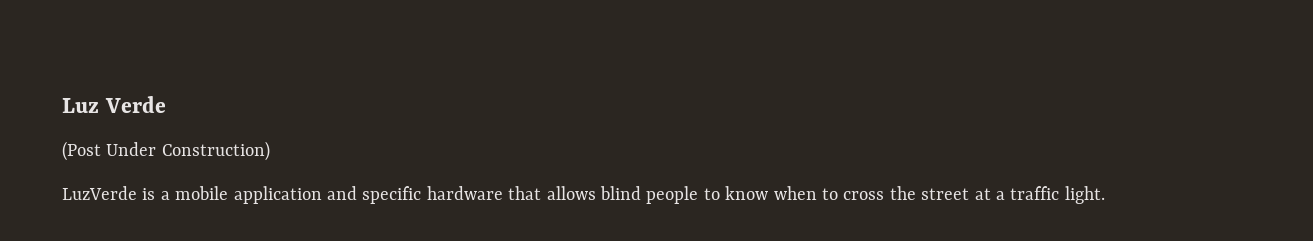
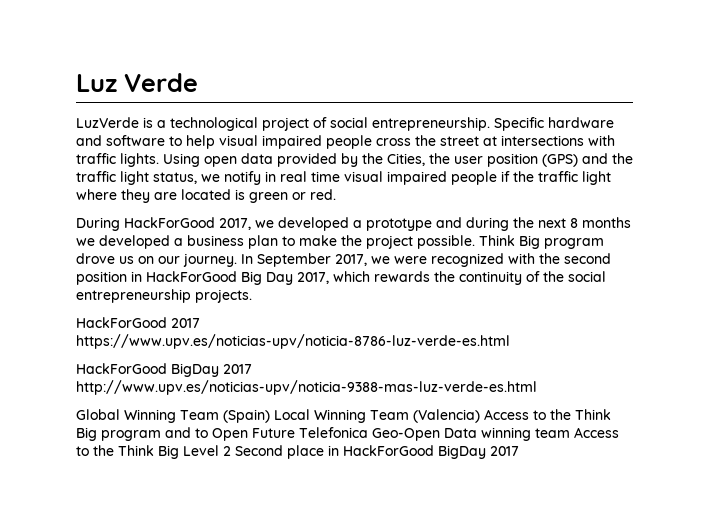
- (Post Under Construction)
- LuzVerde is a mobile application and specific hardware that allows blind people to know when to cross the street at a traffic light.
+ LuzVerde is a technological project of social entrepreneurship. Specific hardware and software to help visual impaired people cross the street at intersections with traffic lights. Using open data provided by the Cities, the user position (GPS) and the traffic light status, we notify in real time visual impaired people if the traffic light where they are located is green or red.
+ During HackForGood 2017, we developed a prototype and during the next 8 months we developed a business plan to make the project possible. Think Big program drove us on our journey. In September 2017, we were recognized with the second position in HackForGood Big Day 2017, which rewards the continuity of the social entrepreneurship projects.
+ HackForGood 2017 https://www.upv.es/noticias-upv/noticia-8786-luz-verde-es.html
+ HackForGood BigDay 2017 http://www.upv.es/noticias-upv/noticia-9388-mas-luz-verde-es.html
+ Global Winning Team (Spain) Local Winning Team (Valencia) Access to the Think Big program and to Open Future Telefonica Geo-Open Data winning team Access to the Think Big Level 2 Second place in HackForGood BigDay 2017

